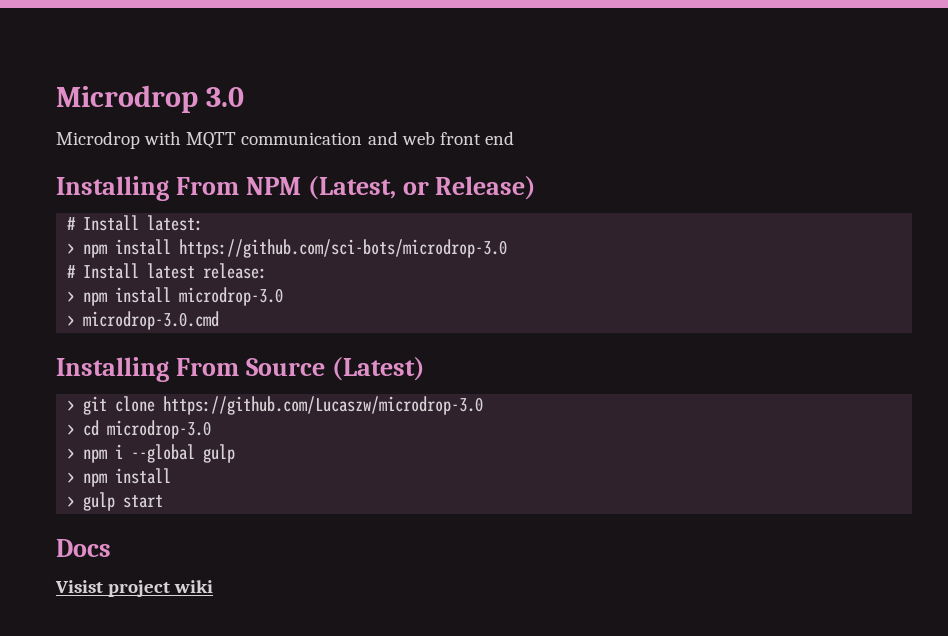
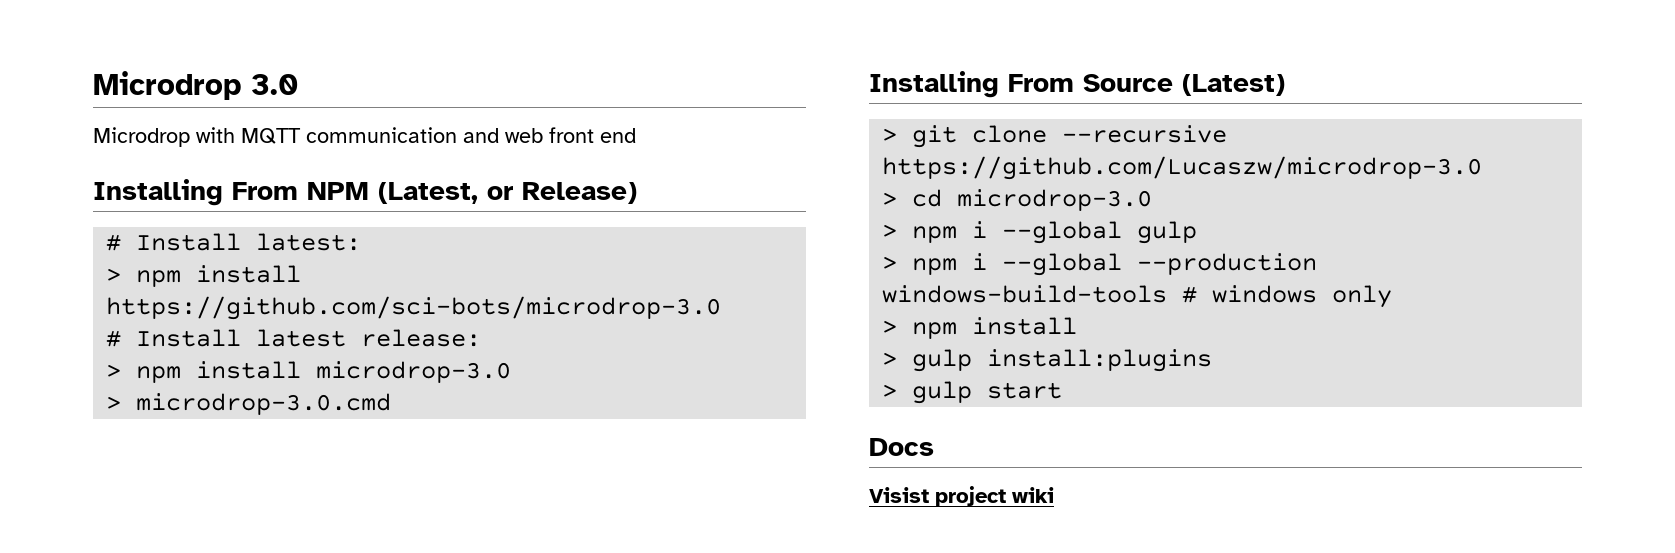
- > git clone https://github.com/Lucaszw/microdrop-3.0
+ > git clone --recursive https://github.com/Lucaszw/microdrop-3.0
  > npm i --global gulp
+ > npm i --global --production windows-build-tools # windows only
  > npm install
+ > gulp install:plugins

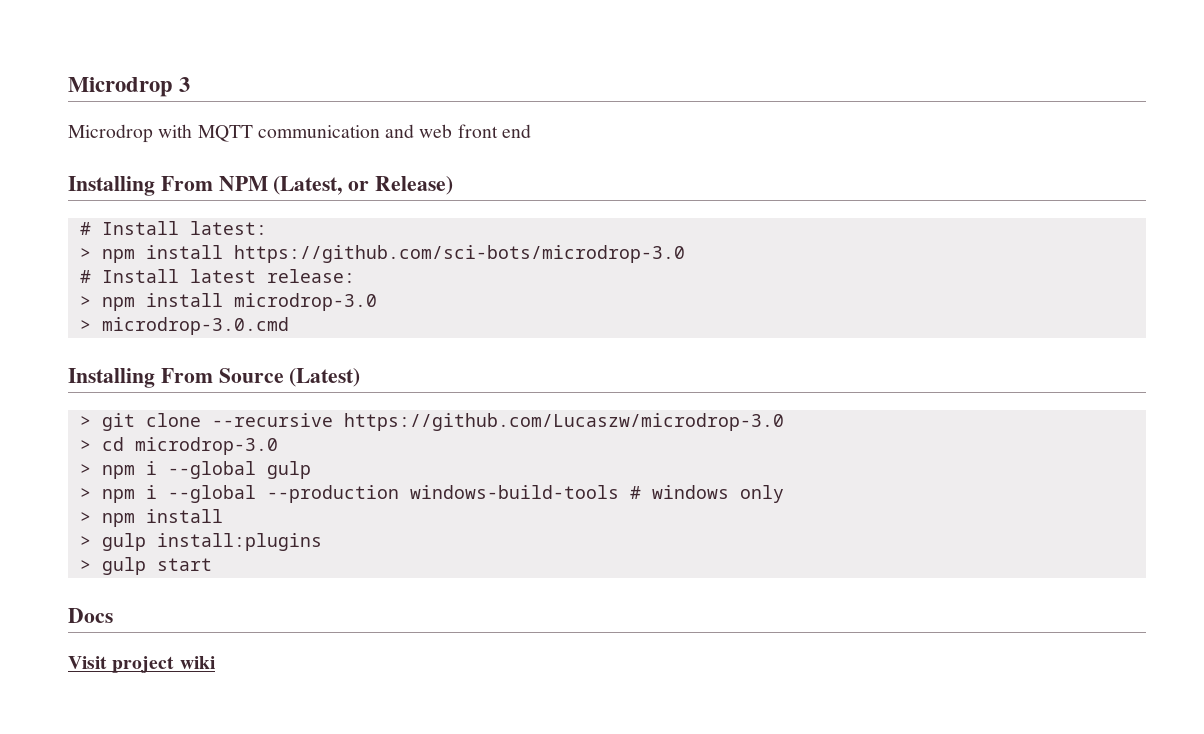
- Microdrop 3.0
+ Microdrop 3
- Visist project wiki
+ Visit project wiki

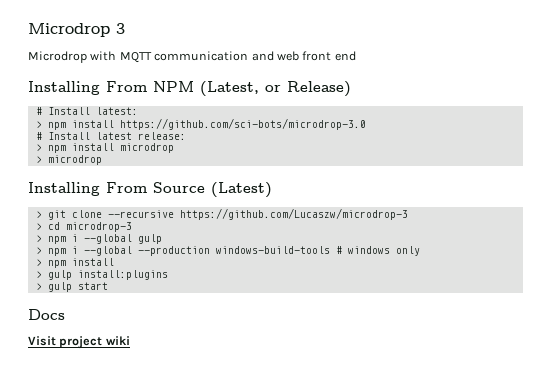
- > npm install microdrop-3.0
- > microdrop-3.0.cmd
+ > npm install microdrop
+ > microdrop
- > git clone --recursive https://github.com/Lucaszw/microdrop-3.0
+ > git clone --recursive https://github.com/Lucaszw/microdrop-3
- > cd microdrop-3.0
+ > cd microdrop-3

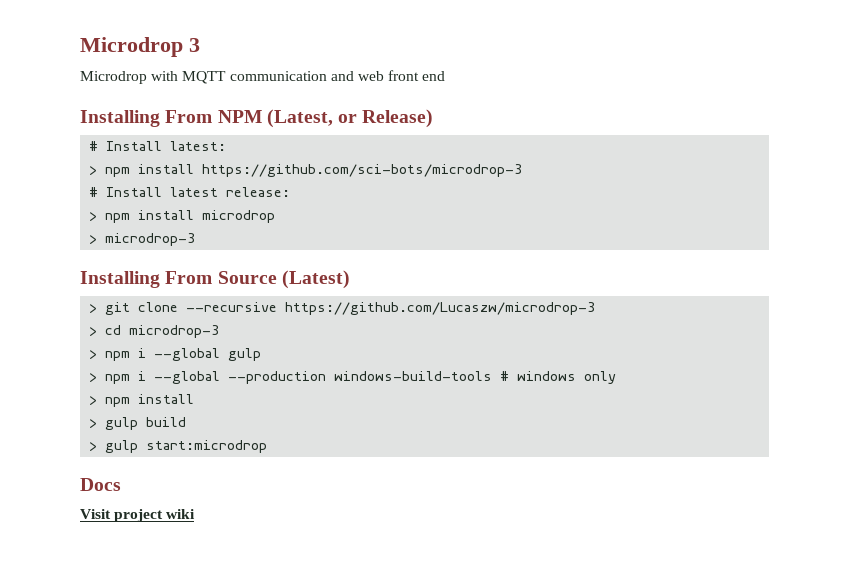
- > npm install https://github.com/sci-bots/microdrop-3.0
+ > npm install https://github.com/sci-bots/microdrop-3
- > microdrop
+ > microdrop-3
- > gulp install:plugins
- > gulp start
+ > gulp build
+ > gulp start:microdrop

